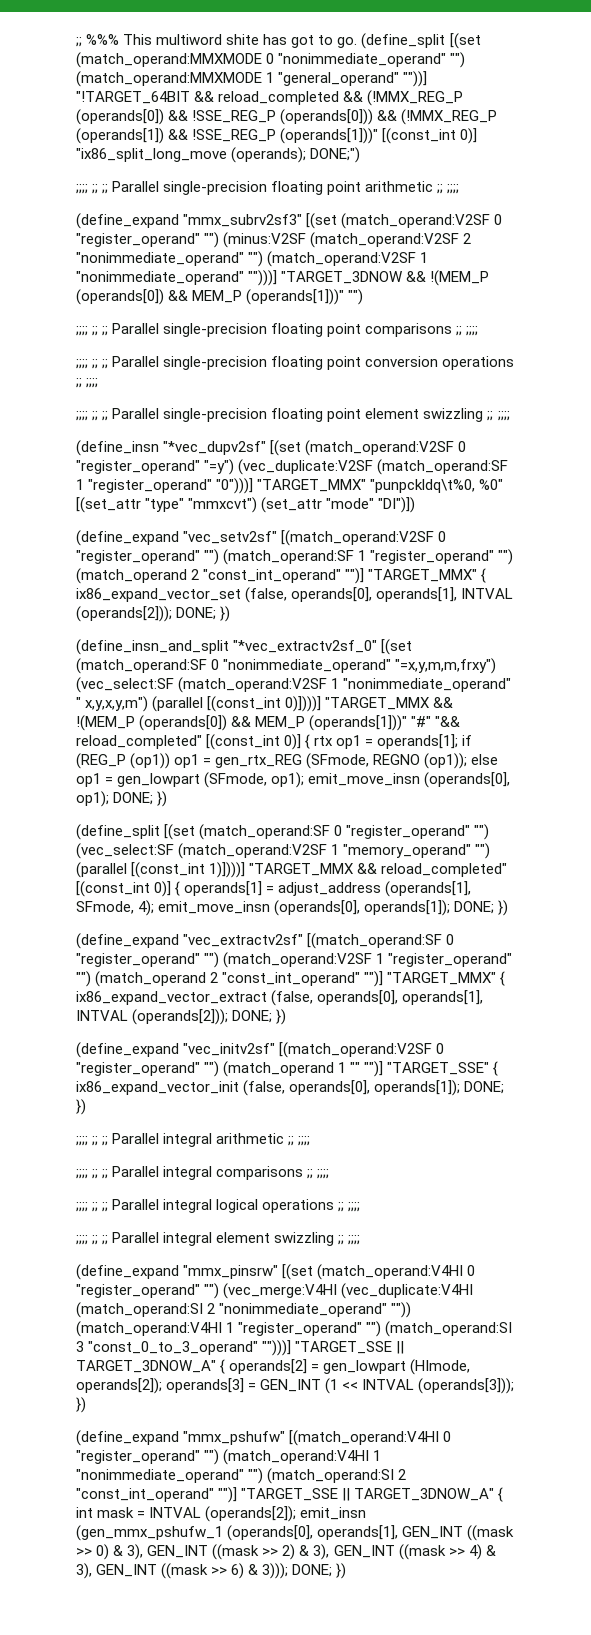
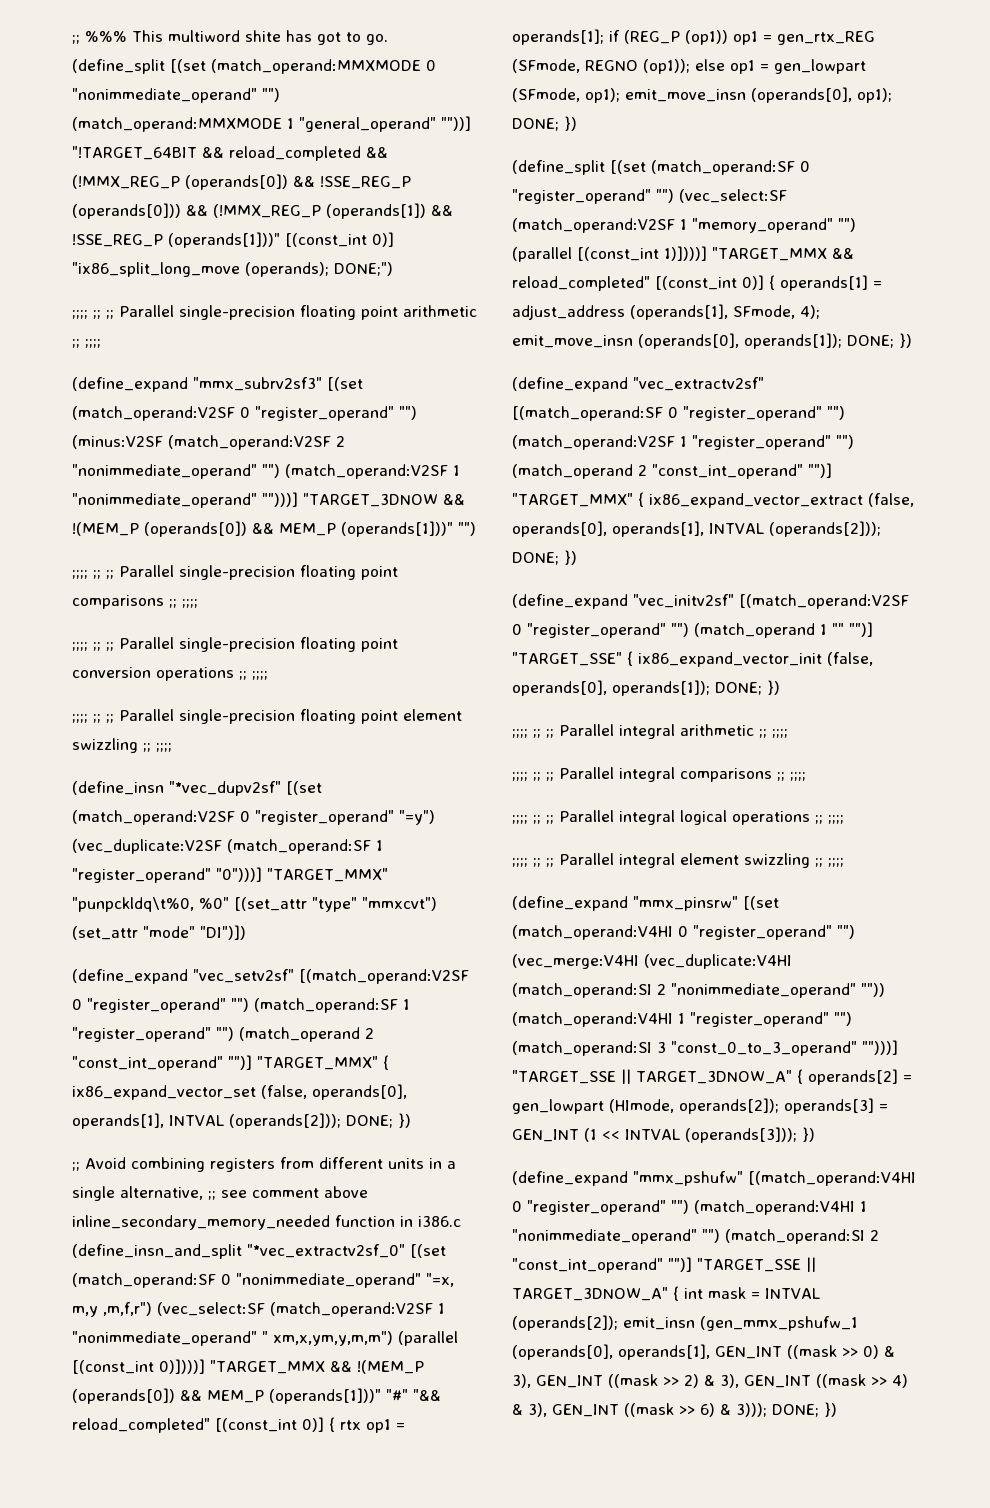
- (define_insn_and_split "*vec_extractv2sf_0" [(set (match_operand:SF 0 "nonimmediate_operand" "=x,y,m,m,frxy") (vec_select:SF (match_operand:V2SF 1 "nonimmediate_operand" " x,y,x,y,m") (parallel [(const_int 0)])))] "TARGET_MMX && !(MEM_P (operands[0]) && MEM_P (operands[1]))" "#" "&& reload_completed" [(const_int 0)] { rtx op1 = operands[1]; if (REG_P (op1)) op1 = gen_rtx_REG (SFmode, REGNO (op1)); else op1 = gen_lowpart (SFmode, op1); emit_move_insn (operands[0], op1); DONE; })
+ ;; Avoid combining registers from different units in a single alternative, ;; see comment above inline_secondary_memory_needed function in i386.c (define_insn_and_split "*vec_extractv2sf_0" [(set (match_operand:SF 0 "nonimmediate_operand" "=x, m,y ,m,f,r") (vec_select:SF (match_operand:V2SF 1 "nonimmediate_operand" " xm,x,ym,y,m,m") (parallel [(const_int 0)])))] "TARGET_MMX && !(MEM_P (operands[0]) && MEM_P (operands[1]))" "#" "&& reload_completed" [(const_int 0)] { rtx op1 = operands[1]; if (REG_P (op1)) op1 = gen_rtx_REG (SFmode, REGNO (op1)); else op1 = gen_lowpart (SFmode, op1); emit_move_insn (operands[0], op1); DONE; })

